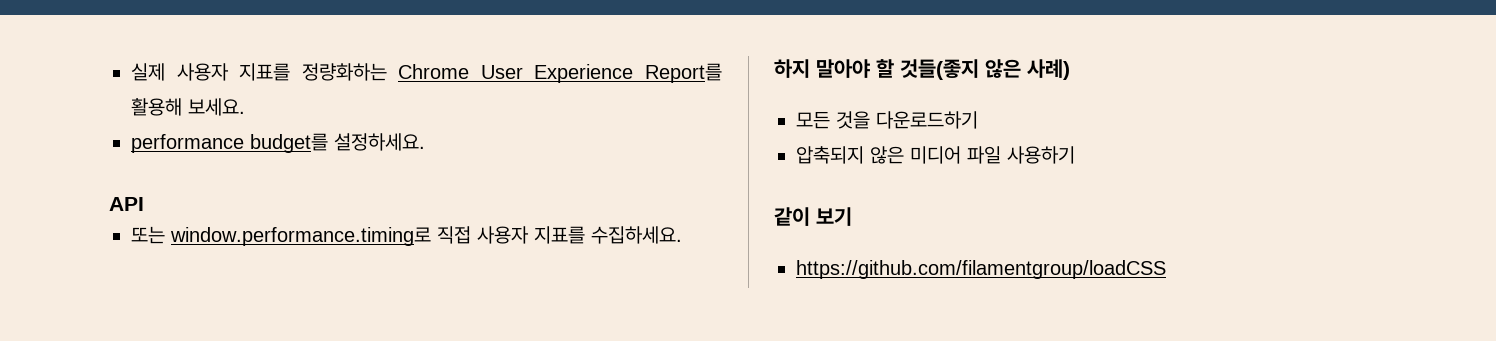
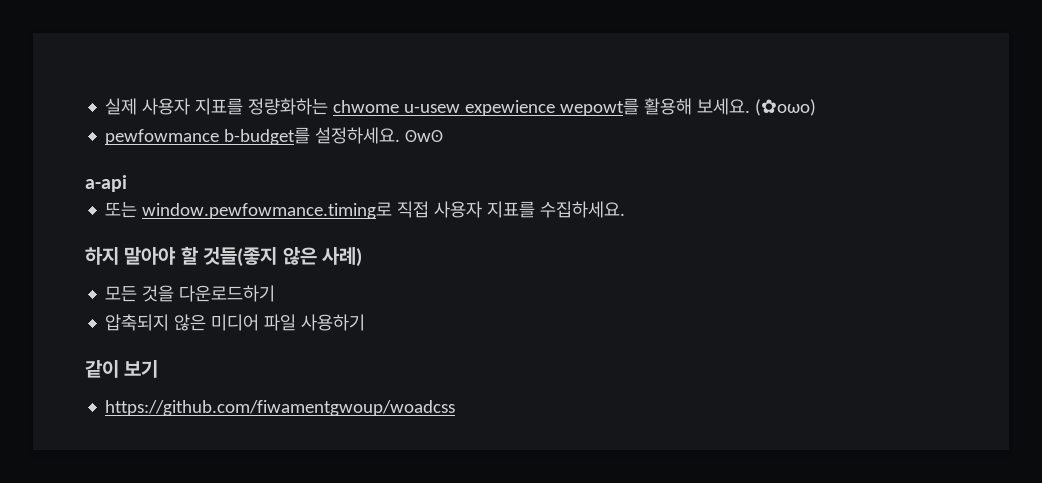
- 실제 사용자 지표를 정량화하는 Chrome User Experience Report를 활용해 보세요.
- performance budget를 설정하세요.
- API
+ 실제 사용자 지표를 정량화하는 chwome u-usew expewience wepowt를 활용해 보세요. (✿oωo)
+ pewfowmance b-budget를 설정하세요. ʘwʘ
+ a-api
- 또는 window.performance.timing로 직접 사용자 지표를 수집하세요.
+ 또는 window.pewfowmance.timing로 직접 사용자 지표를 수집하세요.
- https://github.com/filamentgroup/loadCSS
+ https://github.com/fiwamentgwoup/woadcss

